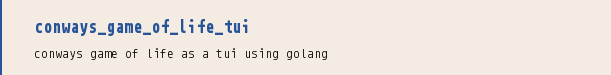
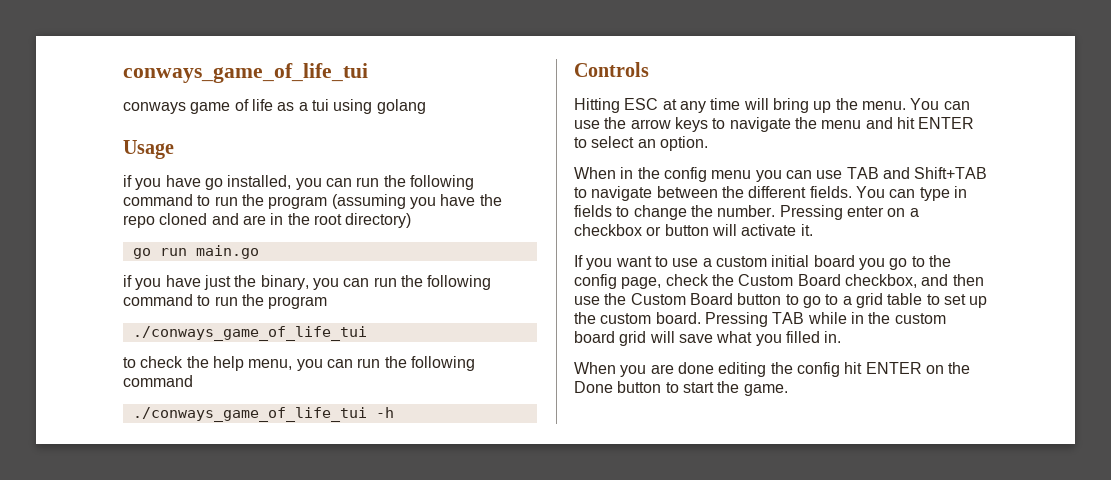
+ Usage
+ if you have go installed, you can run the following command to run the program (assuming you have the repo cloned and are in the root directory)
+ go run main.go
+ if you have just the binary, you can run the following command to run the program
+ ./conways_game_of_life_tui
+ to check the help menu, you can run the following command
+ ./conways_game_of_life_tui -h
+ Controls
+ Hitting ESC at any time will bring up the menu. You can use the arrow keys to navigate the menu and hit ENTER to select an option.
+ When in the config menu you can use TAB and Shift+TAB to navigate between the different fields. You can type in fields to change the number. Pressing enter on a checkbox or button will activate it.
+ If you want to use a custom initial board you go to the config page, check the Custom Board checkbox, and then use the Custom Board button to go to a grid table to set up the custom board. Pressing TAB while in the custom board grid will save what you filled in.
+ When you are done editing the config hit ENTER on the Done button to start the game.

